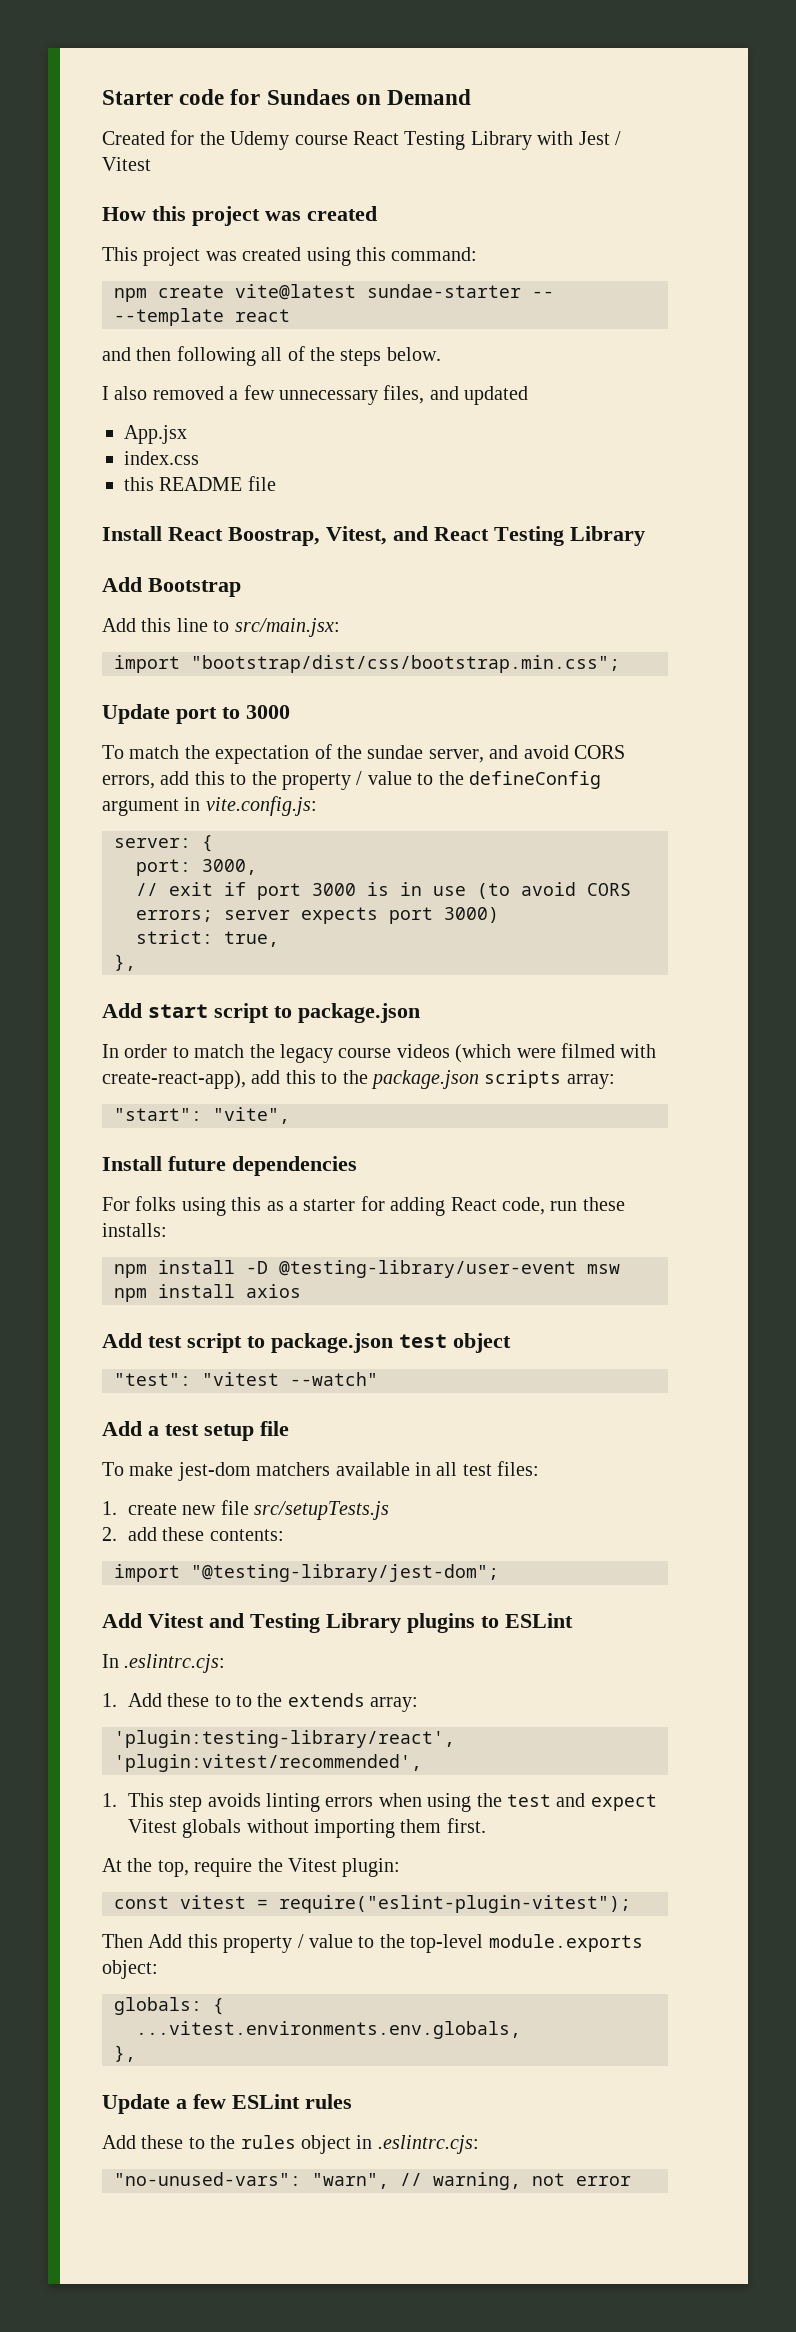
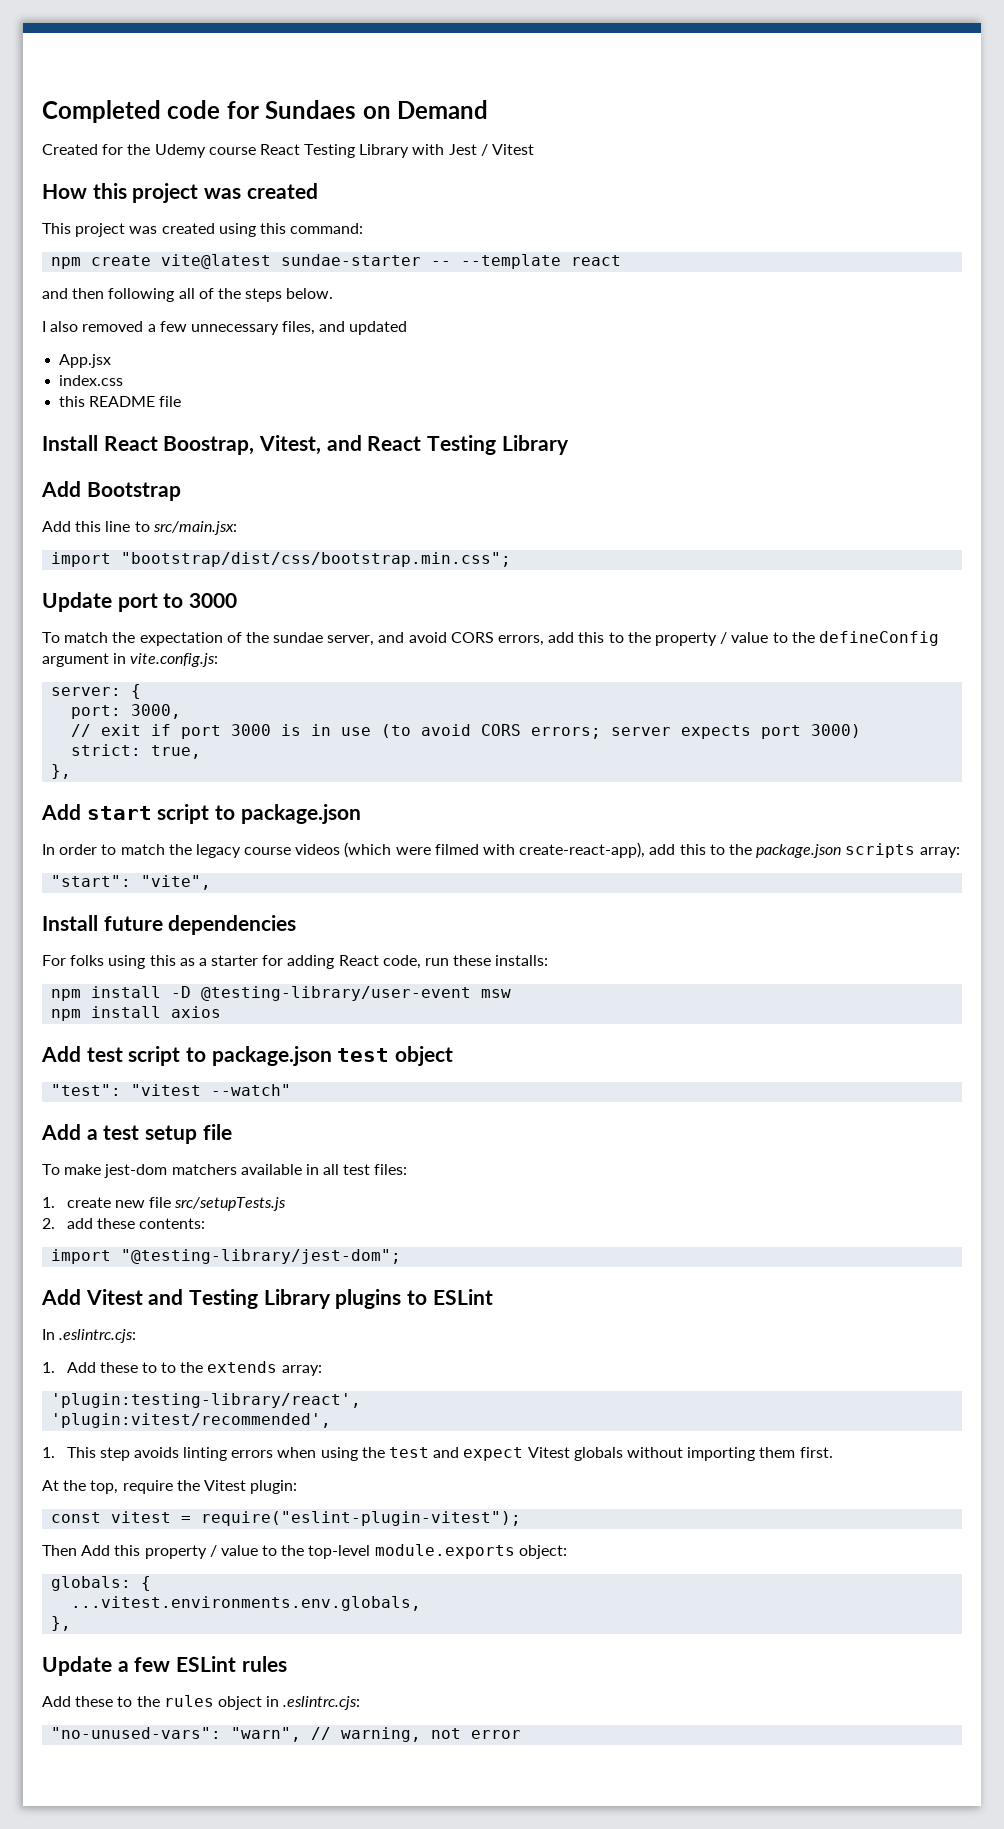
- Starter code for Sundaes on Demand
+ Completed code for Sundaes on Demand

